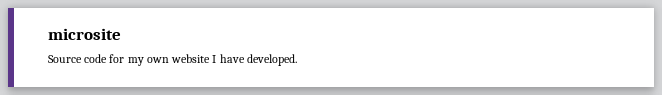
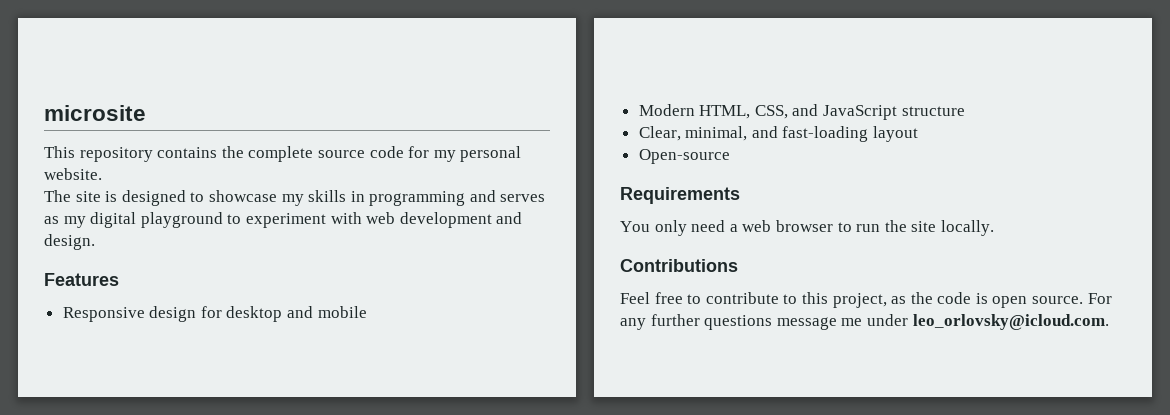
- Source code for my own website I have developed.
+ This repository contains the complete source code for my personal website.
+ The site is designed to showcase my skills in programming and serves as my digital playground to experiment with web development and design.
+ Features
+ Responsive design for desktop and mobile
+ Modern HTML, CSS, and JavaScript structure
+ Clear, minimal, and fast-loading layout
+ Open-source
+ Requirements
+ You only need a web browser to run the site locally.
+ Contributions
+ Feel free to contribute to this project, as the code is open source. For any further questions message me under leo_orlovsky@icloud.com.

